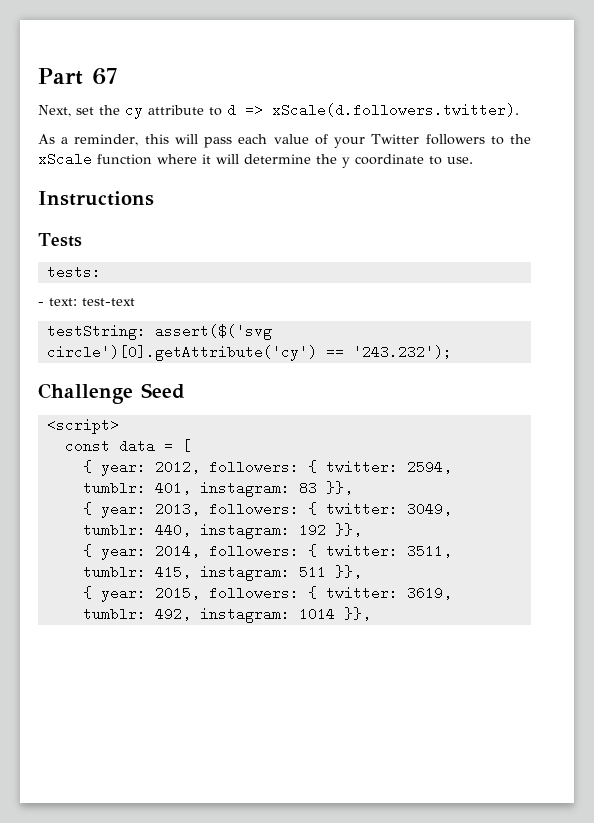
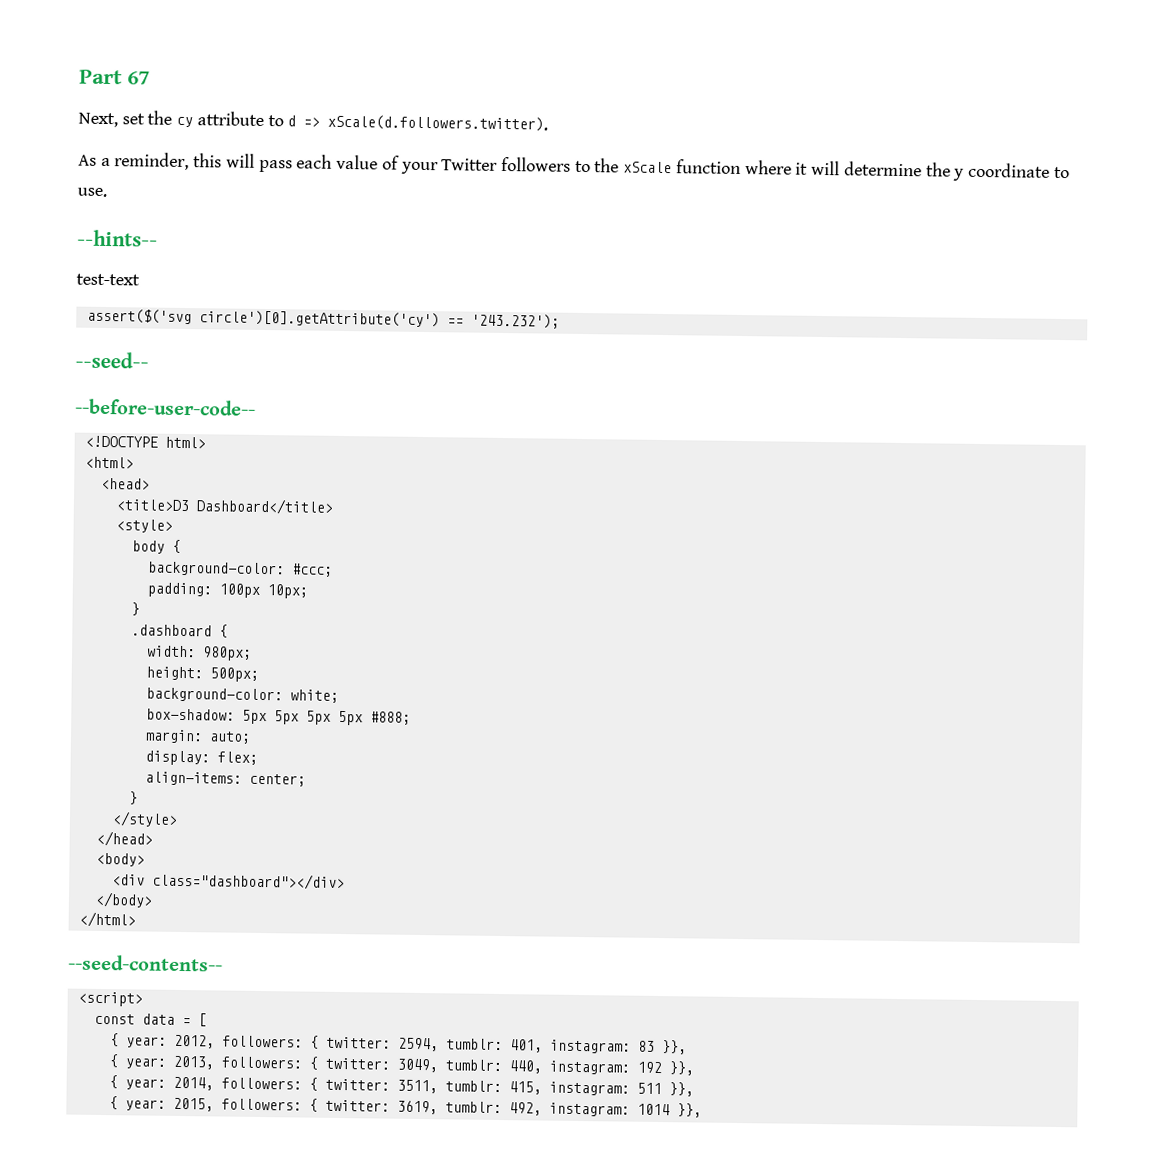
- Instructions
- Tests
- tests:
- - text: test-text
+ --hints--
+ test-text
- testString: assert($('svg circle')[0].getAttribute('cy') == '243.232');
+ assert($('svg circle')[0].getAttribute('cy') == '243.232');
- Challenge Seed
+ --seed--
+ --before-user-code--
+ <!DOCTYPE html>
+ <html>
+ <head>
+ <title>D3 Dashboard</title>
+ <style>
+ body {
+ background-color: #ccc;
+ padding: 100px 10px;
+ }
+ .dashboard {
+ width: 980px;
+ height: 500px;
+ background-color: white;
+ box-shadow: 5px 5px 5px 5px #888;
+ margin: auto;
+ display: flex;
+ align-items: center;
+ }
+ </style>
+ </head>
+ <body>
+ <div class="dashboard"></div>
+ </body>
+ </html>
+ --seed-contents--

